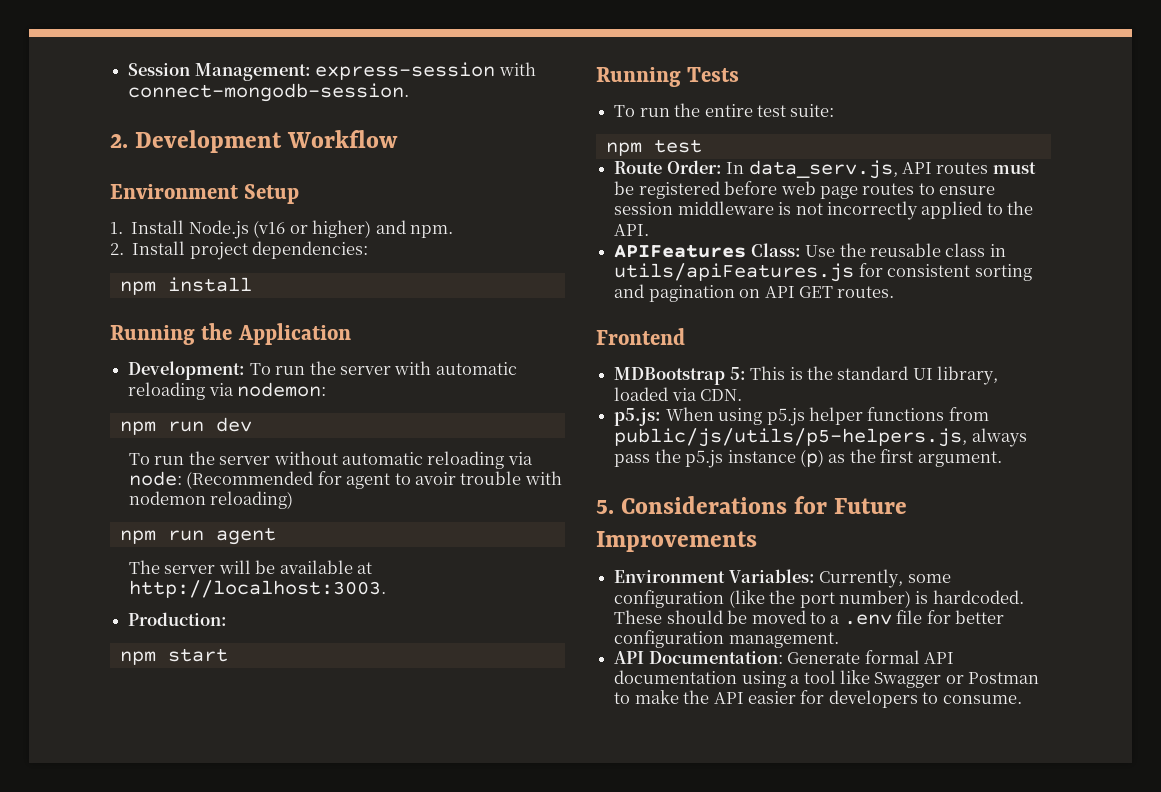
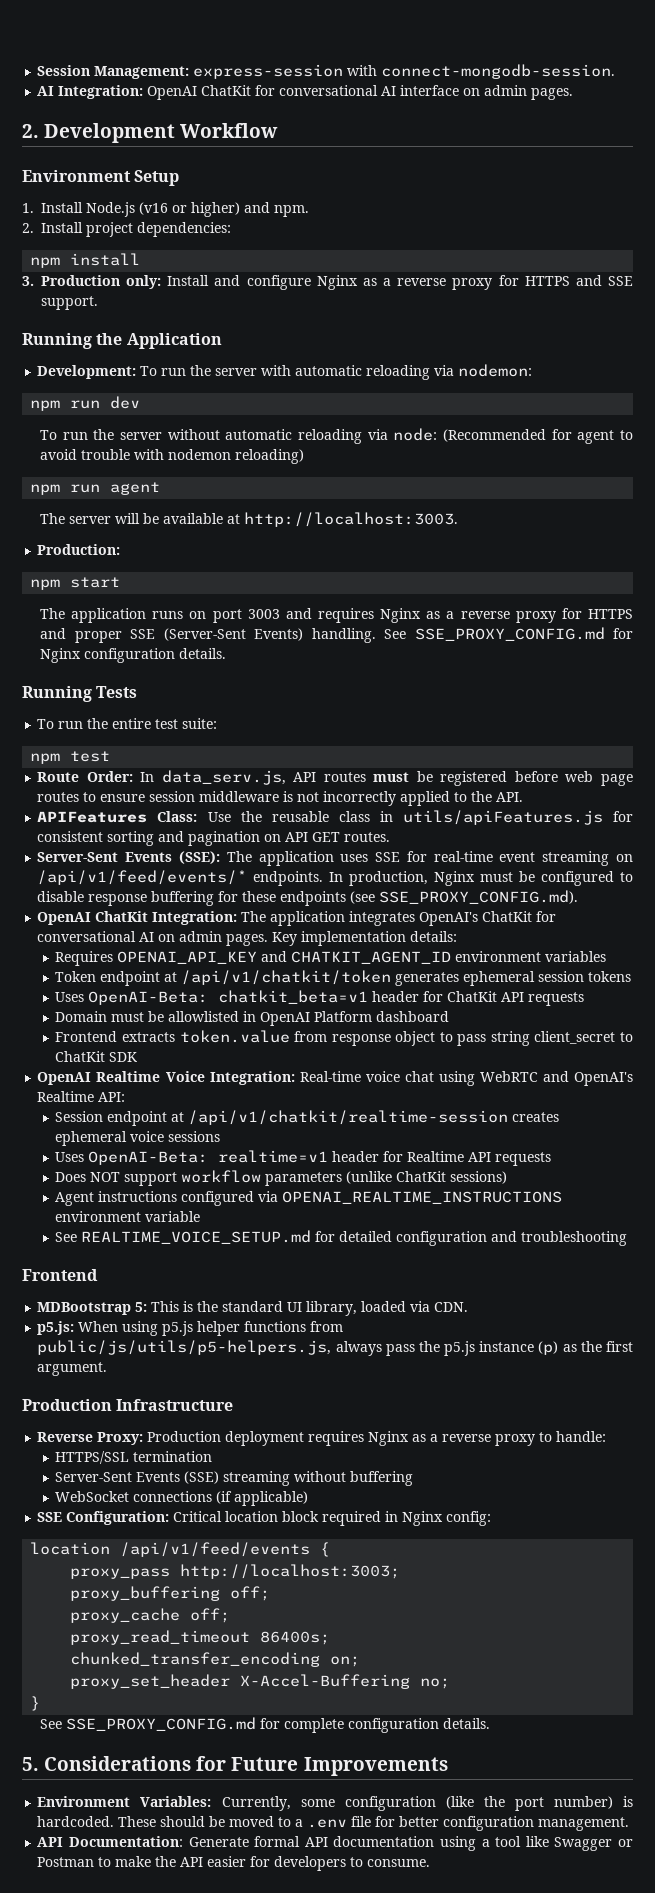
+ AI Integration: OpenAI ChatKit for conversational AI interface on admin pages.
+ 3. Production only: Install and configure Nginx as a reverse proxy for HTTPS and SSE support.
- To run the server without automatic reloading via node: (Recommended for agent to avoir trouble with nodemon reloading)
+ To run the server without automatic reloading via node: (Recommended for agent to avoid trouble with nodemon reloading)
+ The application runs on port 3003 and requires Nginx as a reverse proxy for HTTPS and proper SSE (Server-Sent Events) handling. See SSE_PROXY_CONFIG.md for Nginx configuration details.
+ Server-Sent Events (SSE): The application uses SSE for real-time event streaming on /api/v1/feed/events/* endpoints. In production, Nginx must be configured to disable response buffering for these endpoints (see SSE_PROXY_CONFIG.md).
+ OpenAI ChatKit Integration: The application integrates OpenAI's ChatKit for conversational AI on admin pages. Key implementation details:
+ Requires OPENAI_API_KEY and CHATKIT_AGENT_ID environment variables
+ Token endpoint at /api/v1/chatkit/token generates ephemeral session tokens
+ Uses OpenAI-Beta: chatkit_beta=v1 header for ChatKit API requests
+ Domain must be allowlisted in OpenAI Platform dashboard
+ Frontend extracts token.value from response object to pass string client_secret to ChatKit SDK
+ OpenAI Realtime Voice Integration: Real-time voice chat using WebRTC and OpenAI's Realtime API:
+ Session endpoint at /api/v1/chatkit/realtime-session creates ephemeral voice sessions
+ Uses OpenAI-Beta: realtime=v1 header for Realtime API requests
+ Does NOT support workflow parameters (unlike ChatKit sessions)
+ Agent instructions configured via OPENAI_REALTIME_INSTRUCTIONS environment variable
+ See REALTIME_VOICE_SETUP.md for detailed configuration and troubleshooting
+ Production Infrastructure
+ Reverse Proxy: Production deployment requires Nginx as a reverse proxy to handle:
+ HTTPS/SSL termination
+ Server-Sent Events (SSE) streaming without buffering
+ WebSocket connections (if applicable)
+ SSE Configuration: Critical location block required in Nginx config:
+ location /api/v1/feed/events {
+ proxy_pass http://localhost:3003;
+ proxy_buffering off;
+ proxy_cache off;
+ proxy_read_timeout 86400s;
+ chunked_transfer_encoding on;
+ proxy_set_header X-Accel-Buffering no;
+ }
+ See SSE_PROXY_CONFIG.md for complete configuration details.

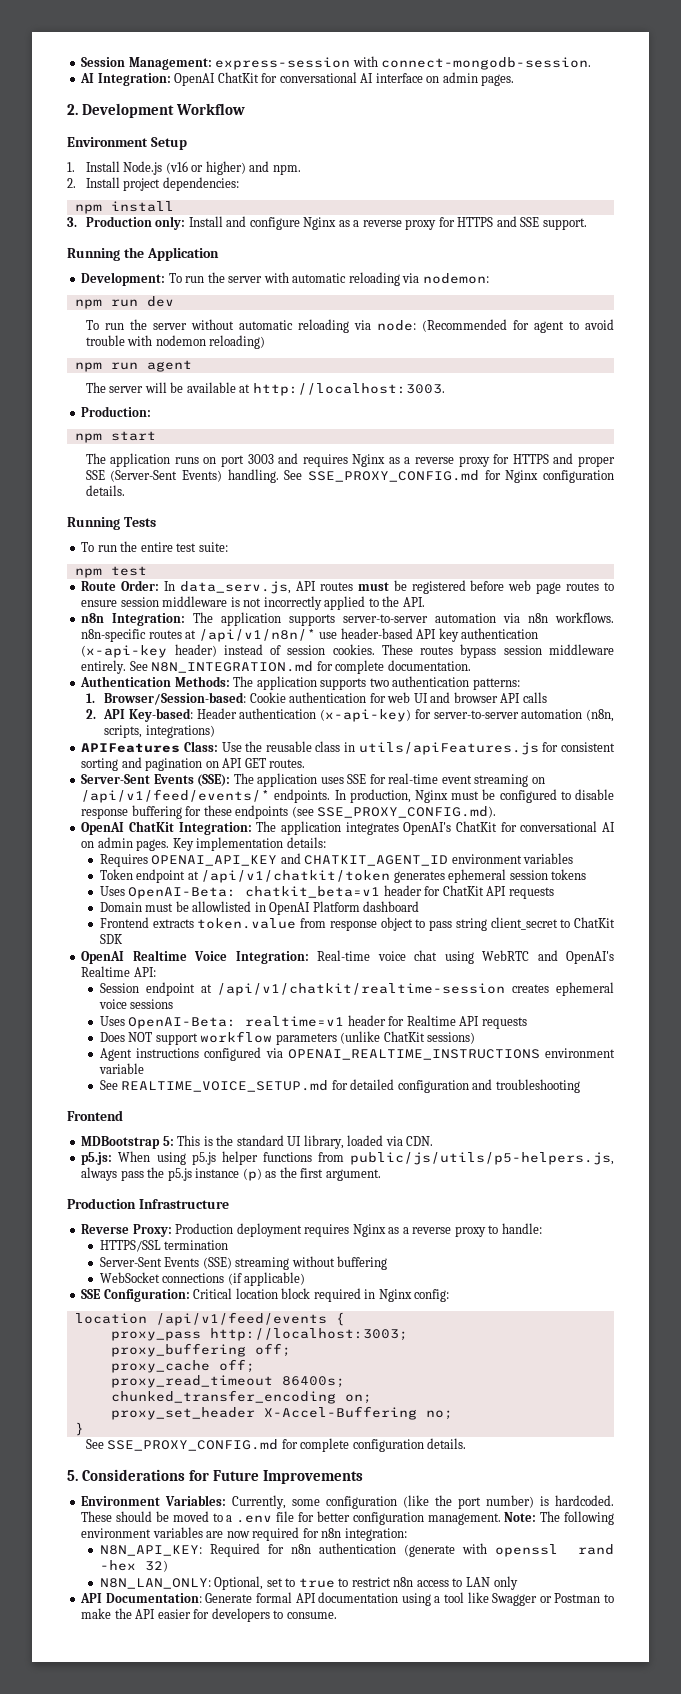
+ n8n Integration: The application supports server-to-server automation via n8n workflows. n8n-specific routes at /api/v1/n8n/* use header-based API key authentication (x-api-key header) instead of session cookies. These routes bypass session middleware entirely. See N8N_INTEGRATION.md for complete documentation.
+ Authentication Methods: The application supports two authentication patterns:
+ 1. Browser/Session-based: Cookie authentication for web UI and browser API calls
+ 2. API Key-based: Header authentication (x-api-key) for server-to-server automation (n8n, scripts, integrations)
+ Note: The following environment variables are now required for n8n integration:
+ N8N_API_KEY: Required for n8n authentication (generate with openssl rand -hex 32)
+ N8N_LAN_ONLY: Optional, set to true to restrict n8n access to LAN only

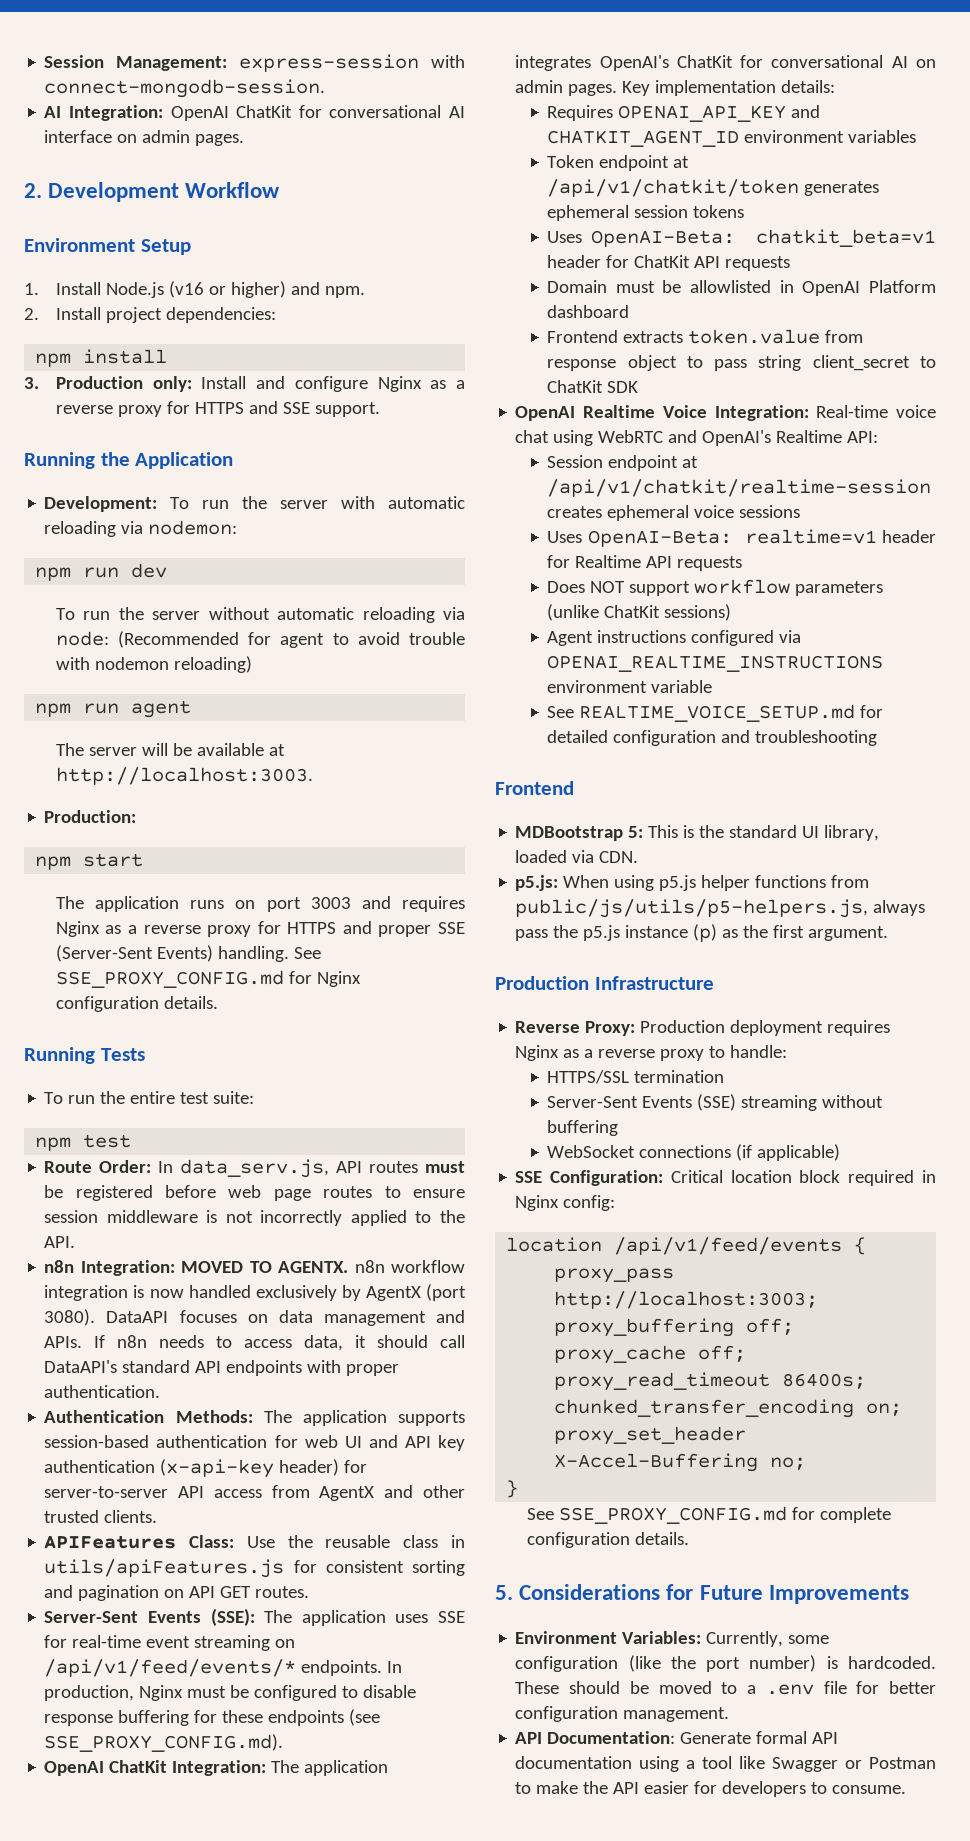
- n8n Integration: The application supports server-to-server automation via n8n workflows. n8n-specific routes at /api/v1/n8n/* use header-based API key authentication (x-api-key header) instead of session cookies. These routes bypass session middleware entirely. See N8N_INTEGRATION.md for complete documentation.
+ n8n Integration: MOVED TO AGENTX. n8n workflow integration is now handled exclusively by AgentX (port 3080). DataAPI focuses on data management and APIs. If n8n needs to access data, it should call DataAPI's standard API endpoints with proper authentication.
- Authentication Methods: The application supports two authentication patterns:
- 1. Browser/Session-based: Cookie authentication for web UI and browser API calls
- 2. API Key-based: Header authentication (x-api-key) for server-to-server automation (n8n, scripts, integrations)
+ Authentication Methods: The application supports session-based authentication for web UI and API key authentication (x-api-key header) for server-to-server API access from AgentX and other trusted clients.
- Note: The following environment variables are now required for n8n integration:
- N8N_API_KEY: Required for n8n authentication (generate with openssl rand -hex 32)
- N8N_LAN_ONLY: Optional, set to true to restrict n8n access to LAN only

